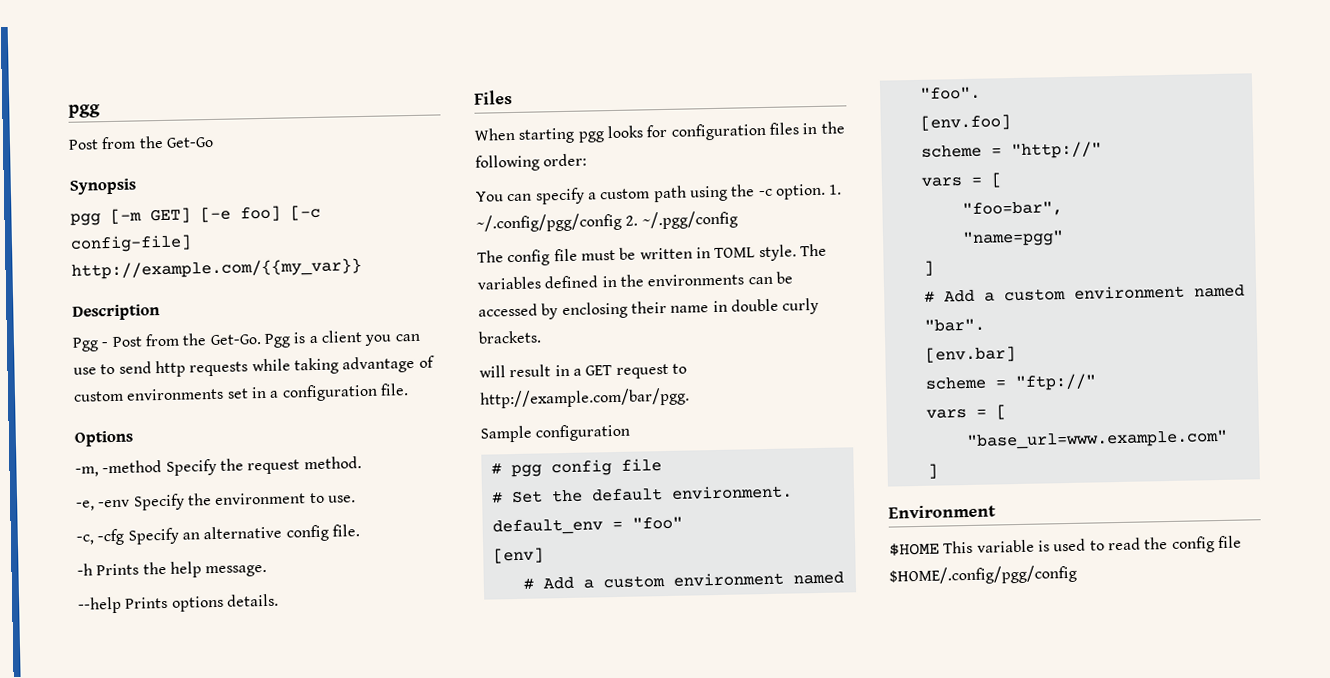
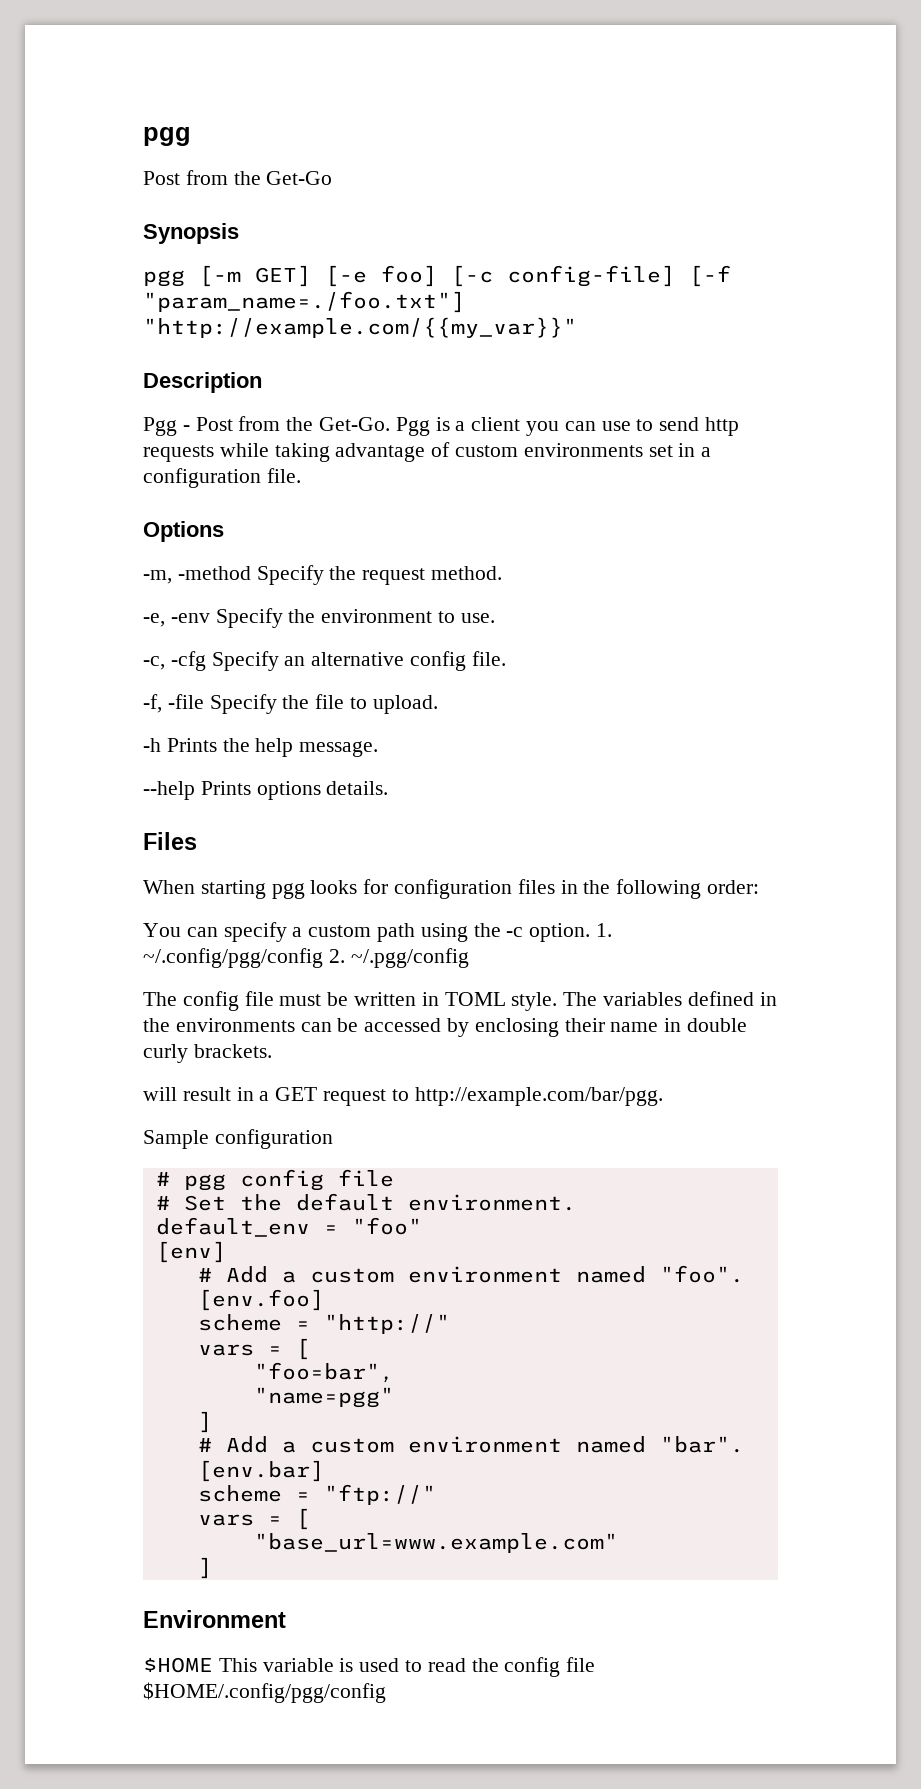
- pgg [-m GET] [-e foo] [-c config-file] http://example.com/{{my_var}}
+ pgg [-m GET] [-e foo] [-c config-file] [-f "param_name=./foo.txt"] "http://example.com/{{my_var}}"
+ -f, -file Specify the file to upload.

